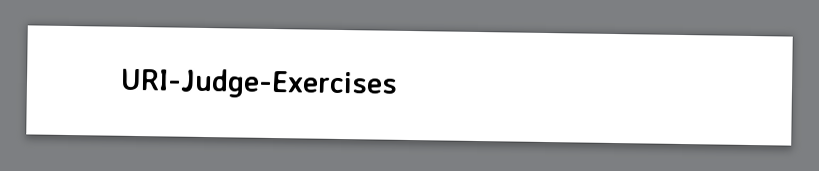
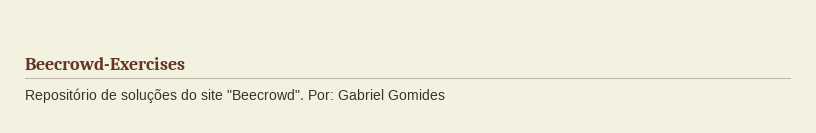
- URI-Judge-Exercises
+ Beecrowd-Exercises
+ Repositório de soluções do site "Beecrowd". Por: Gabriel Gomides

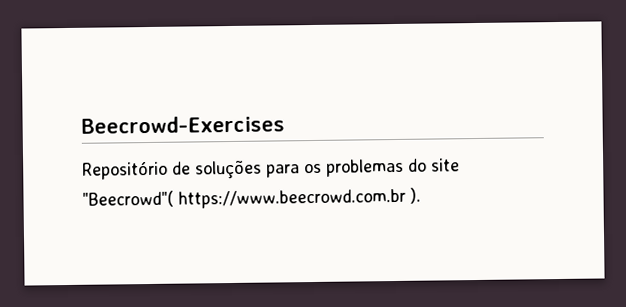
- Repositório de soluções do site "Beecrowd". Por: Gabriel Gomides
+ Repositório de soluções para os problemas do site "Beecrowd"( https://www.beecrowd.com.br ).

